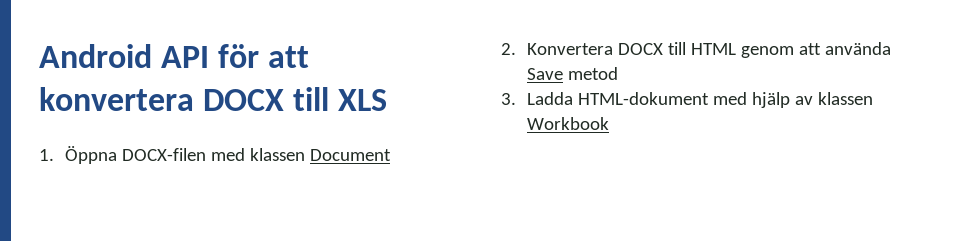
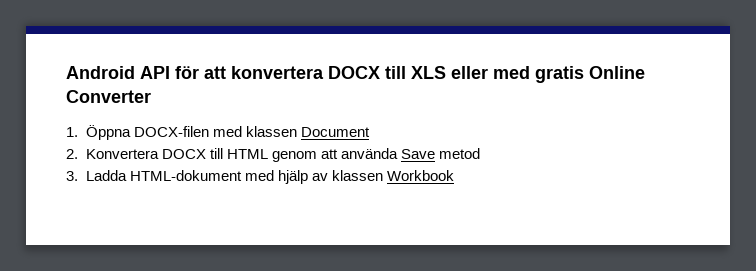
- Android API för att konvertera DOCX till XLS
+ Android API för att konvertera DOCX till XLS eller med gratis Online Converter

